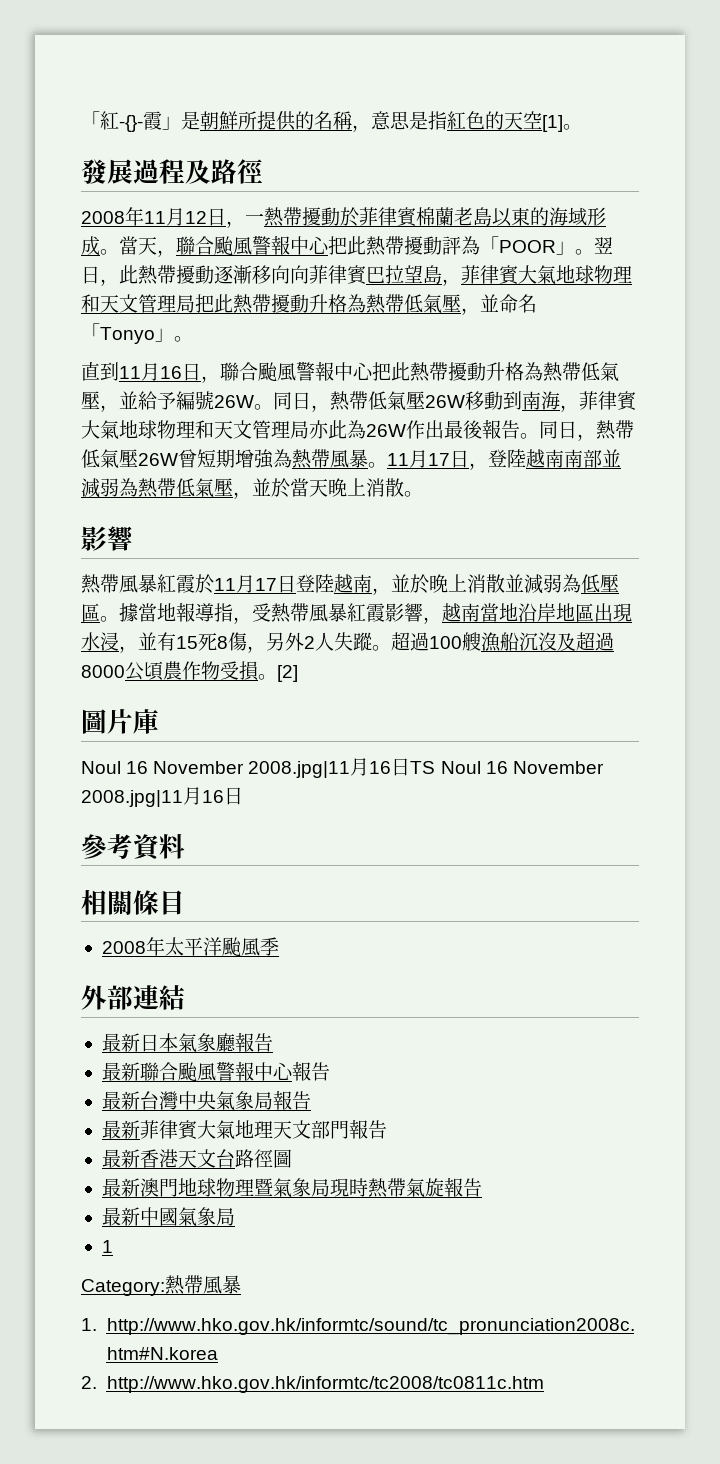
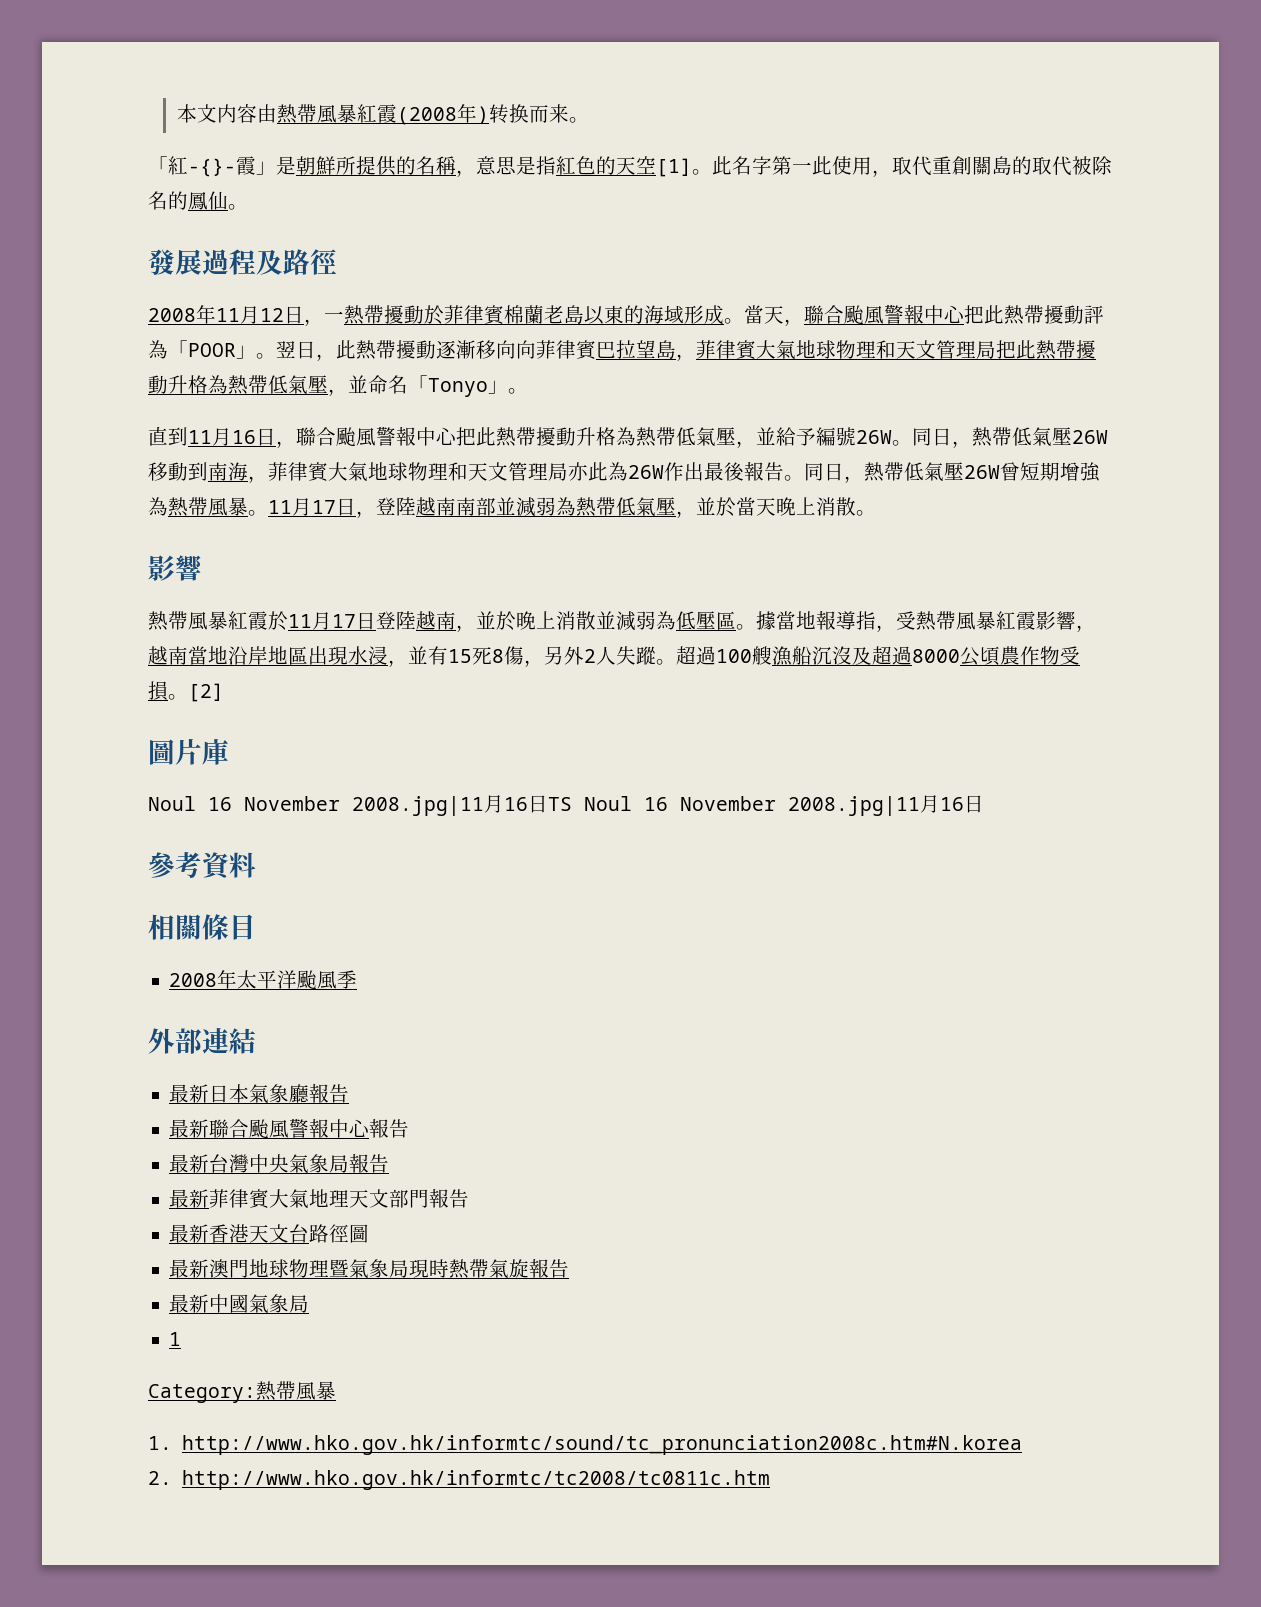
+ 本文内容由熱帶風暴紅霞(2008年)转换而来。
+ 此名字第一此使用，取代重創關島的取代被除名的鳳仙。

